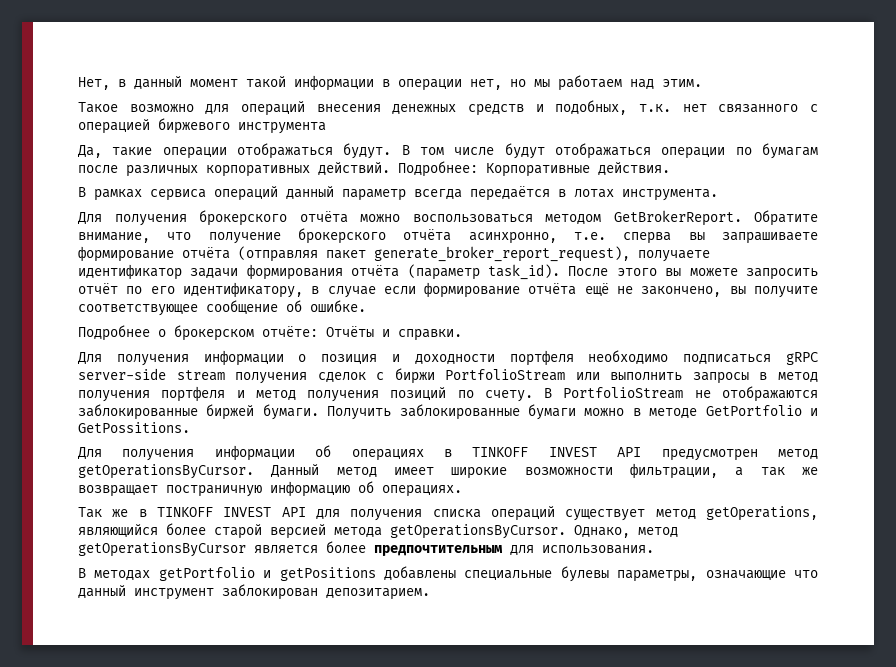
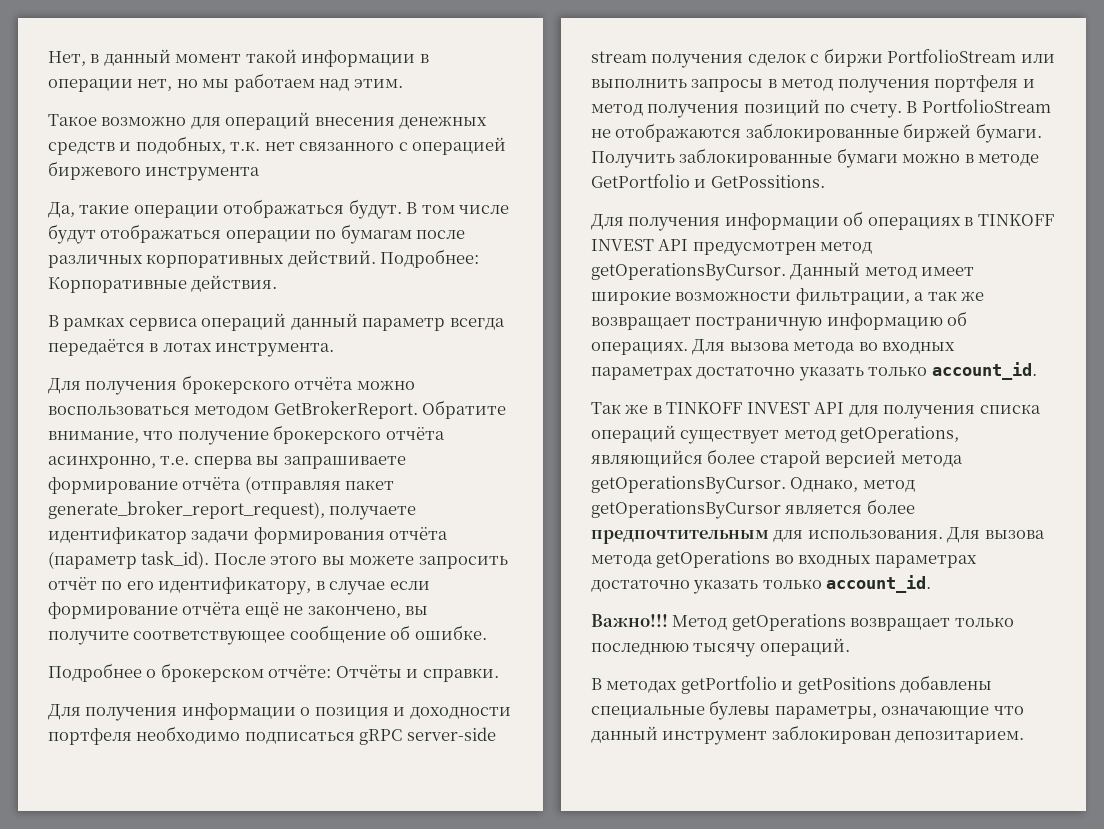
+ Для вызова метода во входных параметрах достаточно указать только account_id.
+ Для вызова метода getOperations во входных параметрах достаточно указать только account_id.
+ Важно!!! Метод getOperations возвращает только последнюю тысячу операций.

